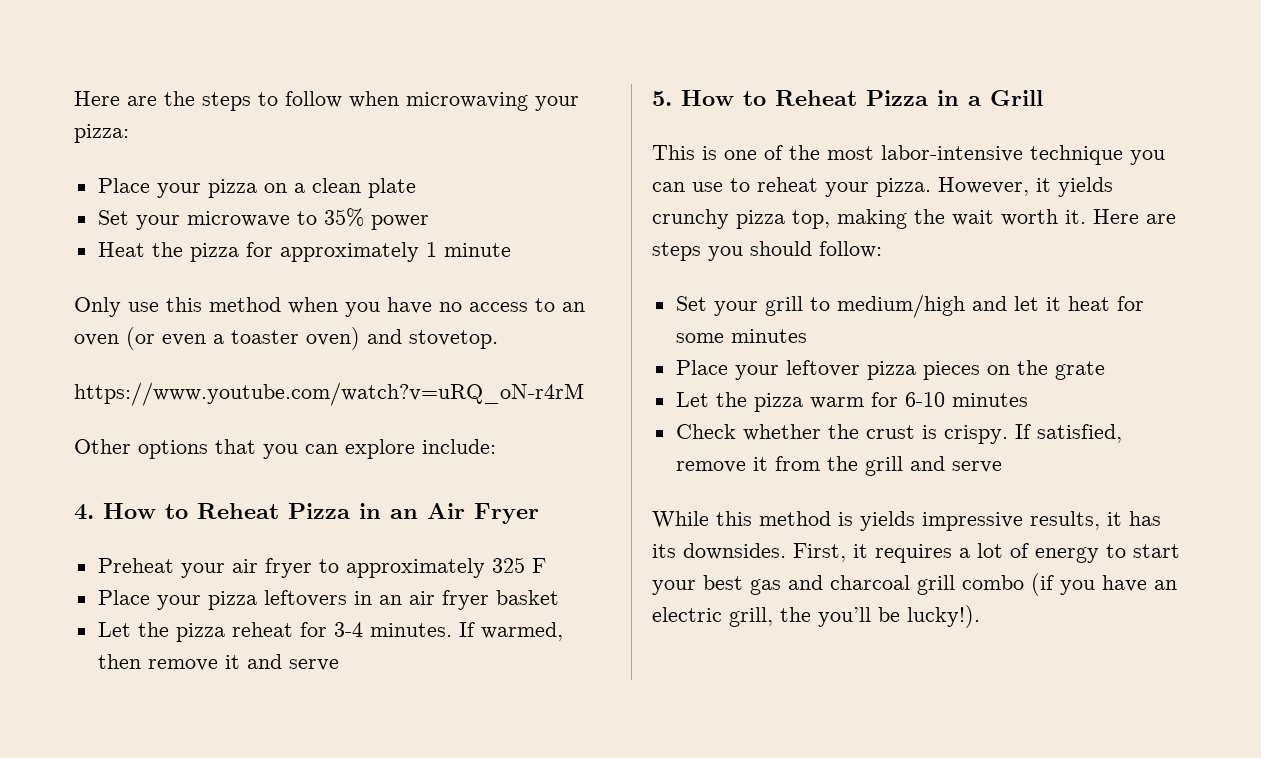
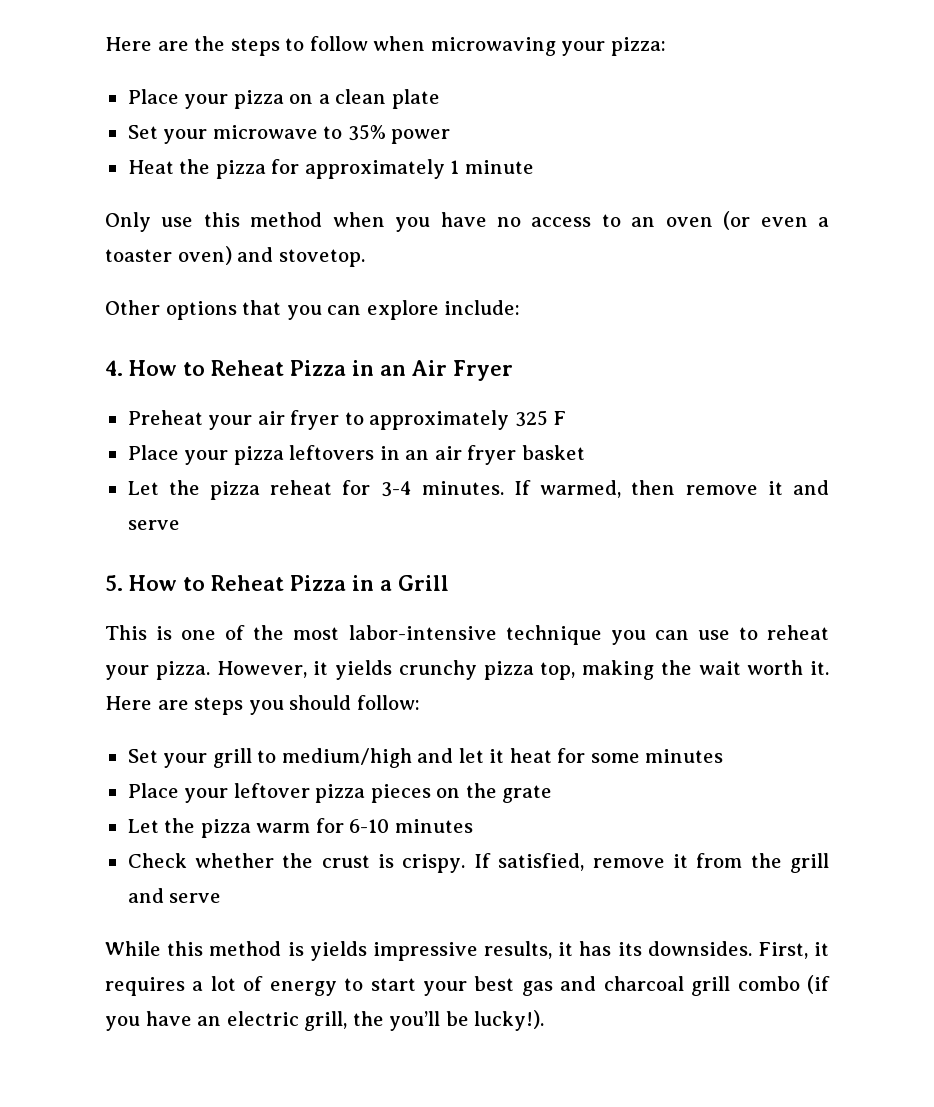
- https://www.youtube.com/watch?v=uRQ_oN-r4rM

